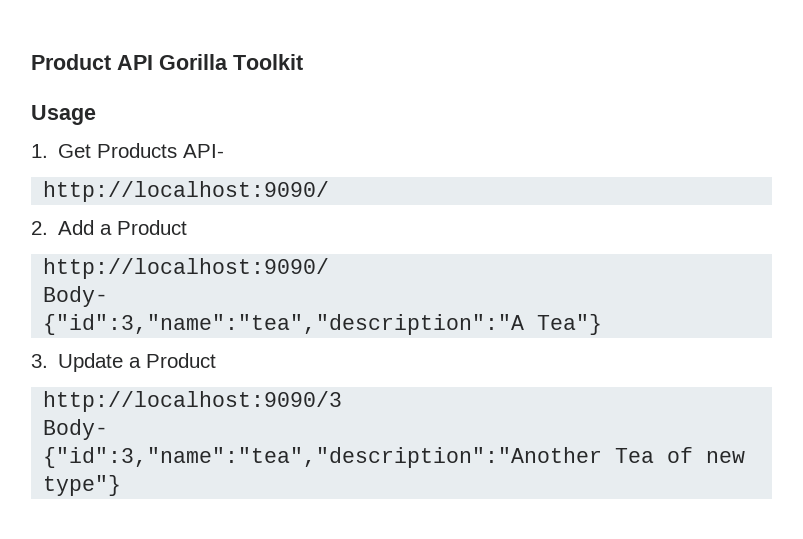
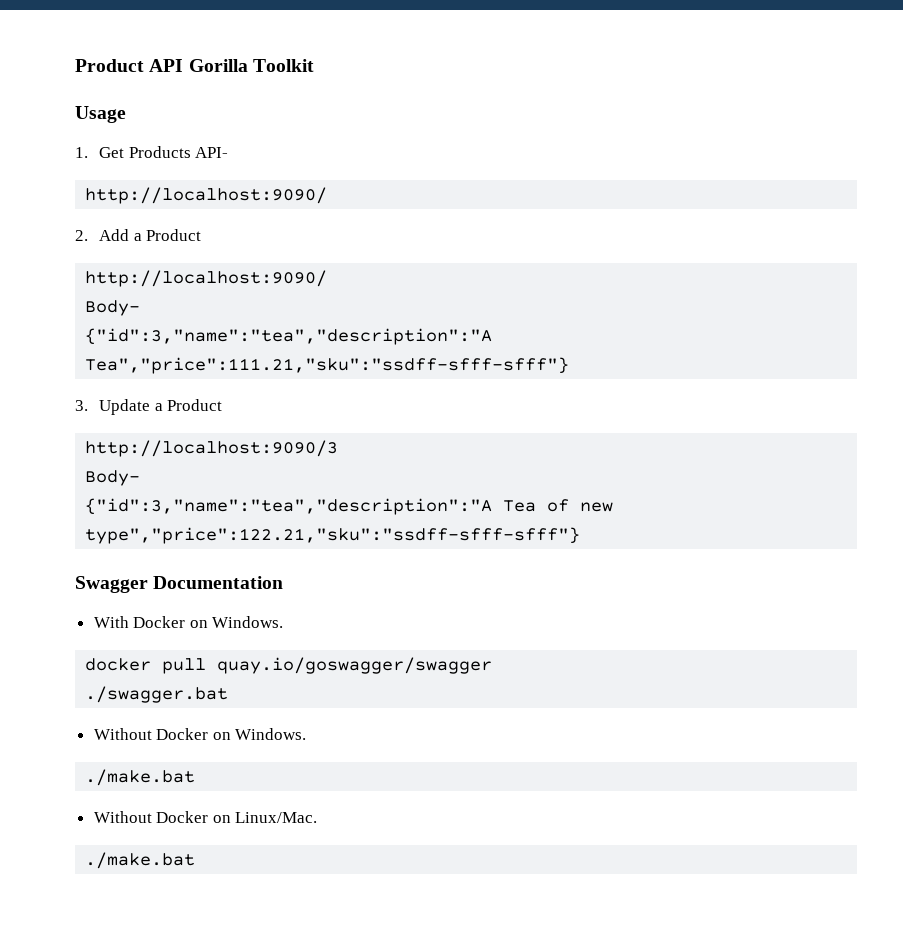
- {"id":3,"name":"tea","description":"A Tea"}
+ {"id":3,"name":"tea","description":"A Tea","price":111.21,"sku":"ssdff-sfff-sfff"}
- {"id":3,"name":"tea","description":"Another Tea of new type"}
+ {"id":3,"name":"tea","description":"A Tea of new type","price":122.21,"sku":"ssdff-sfff-sfff"}
+ Swagger Documentation
+ With Docker on Windows.
+ docker pull quay.io/goswagger/swagger
+ ./swagger.bat
+ Without Docker on Windows.
+ ./make.bat
+ Without Docker on Linux/Mac.
+ ./make.bat

